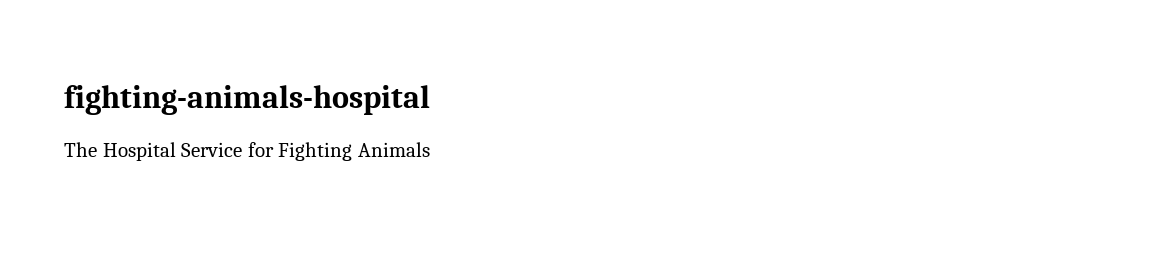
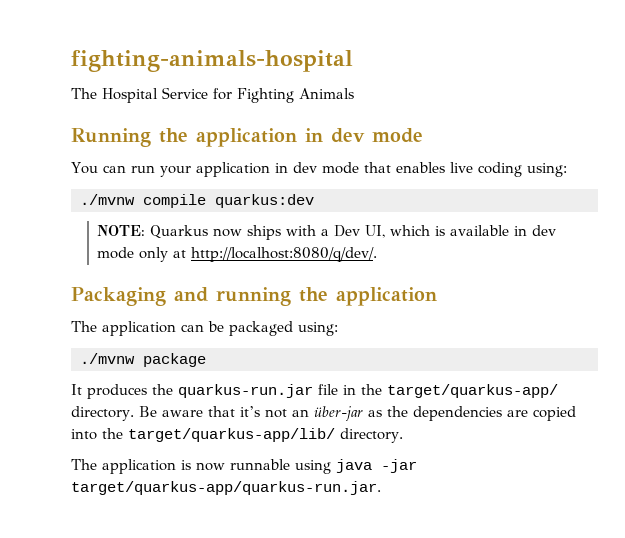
+ Running the application in dev mode
+ You can run your application in dev mode that enables live coding using:
+ ./mvnw compile quarkus:dev
+ NOTE: Quarkus now ships with a Dev UI, which is available in dev mode only at http://localhost:8080/q/dev/.
+ Packaging and running the application
+ The application can be packaged using:
+ ./mvnw package
+ It produces the quarkus-run.jar file in the target/quarkus-app/ directory. Be aware that it’s not an über-jar as the dependencies are copied into the target/quarkus-app/lib/ directory.
+ The application is now runnable using java -jar target/quarkus-app/quarkus-run.jar.

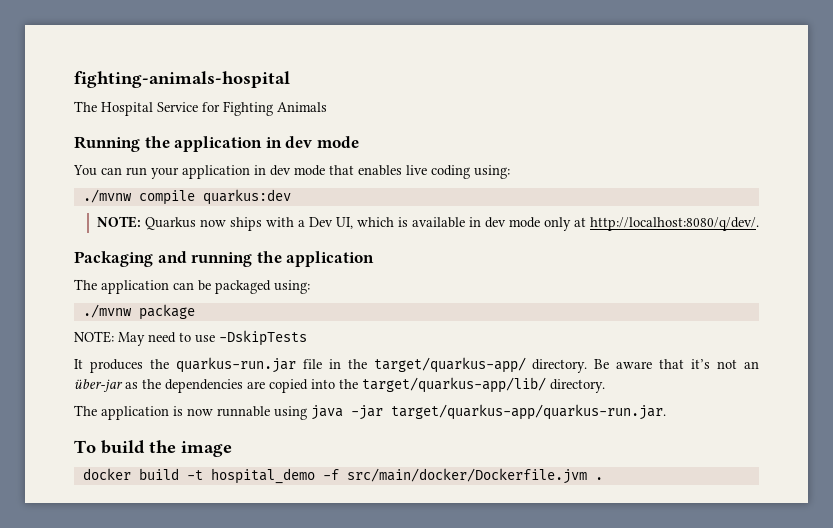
+ NOTE: May need to use -DskipTests
+ To build the image
+ docker build -t hospital_demo -f src/main/docker/Dockerfile.jvm .

